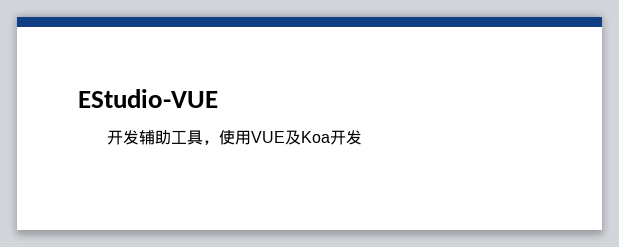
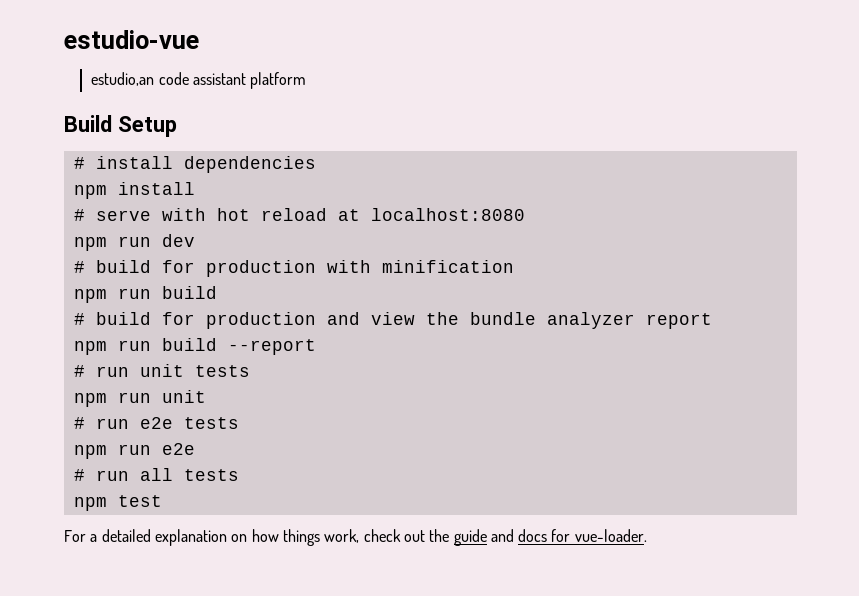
- EStudio-VUE
- 开发辅助工具，使用VUE及Koa开发
+ estudio-vue
+ estudio,an code assistant platform
+ Build Setup
+ # install dependencies
+ npm install
+ # serve with hot reload at localhost:8080
+ npm run dev
+ # build for production with minification
+ npm run build
+ # build for production and view the bundle analyzer report
+ npm run build --report
+ # run unit tests
+ npm run unit
+ # run e2e tests
+ npm run e2e
+ # run all tests
+ npm test
+ For a detailed explanation on how things work, check out the guide and docs for vue-loader.

